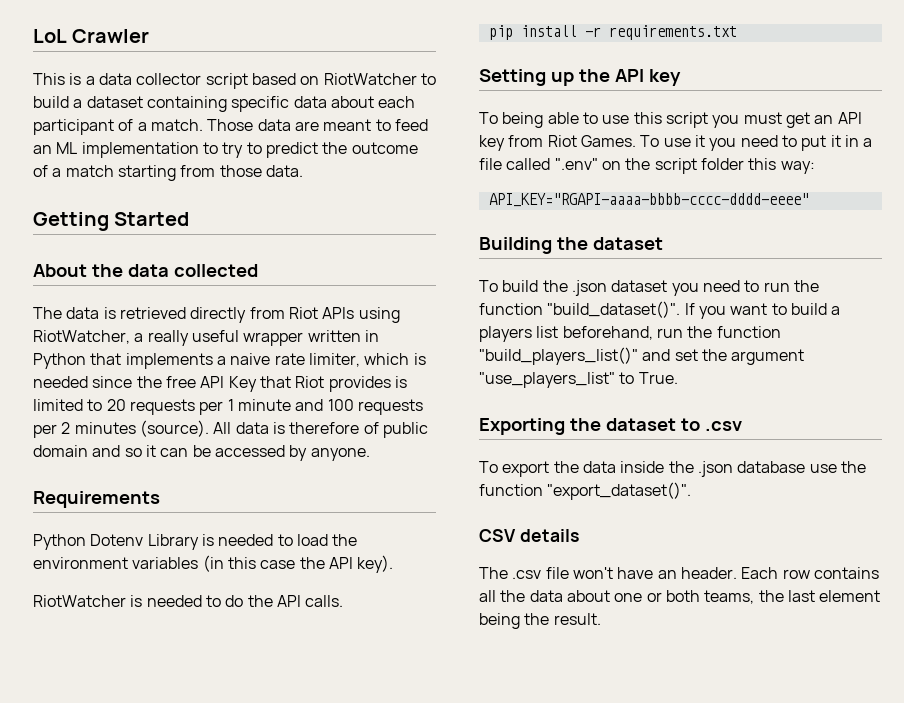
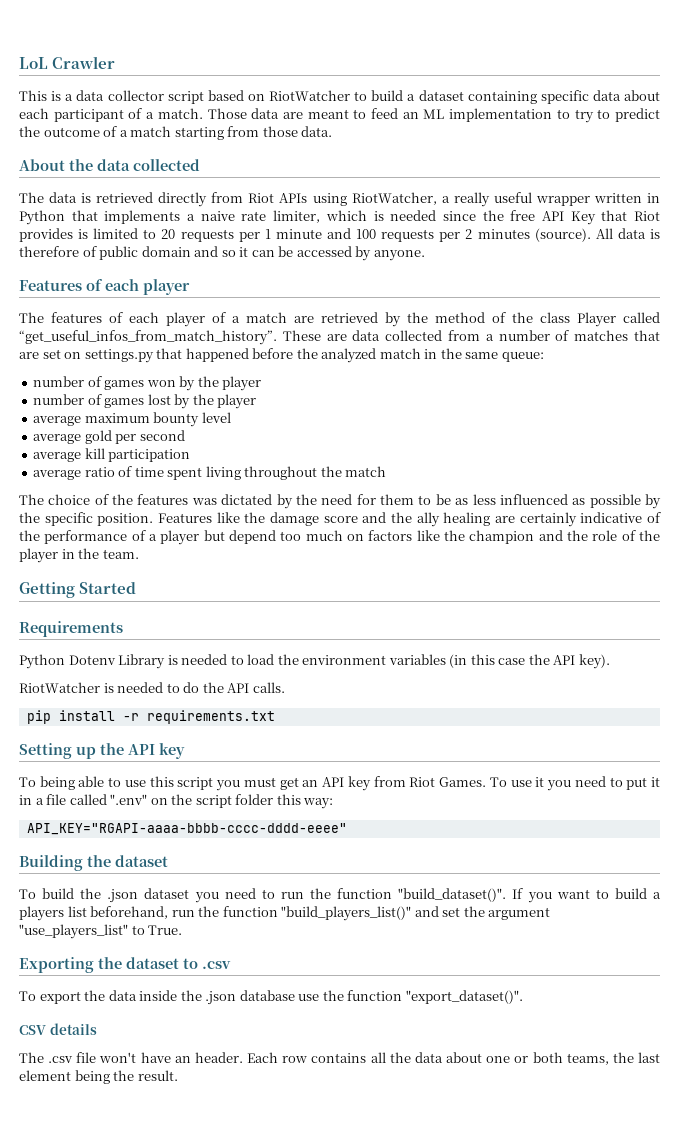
- Getting Started
+ Features of each player
+ The features of each player of a match are retrieved by the method of the class Player called “get_useful_infos_from_match_history”. These are data collected from a number of matches that are set on settings.py that happened before the analyzed match in the same queue:
+ number of games won by the player
+ number of games lost by the player
+ average maximum bounty level
+ average gold per second
+ average kill participation
+ average ratio of time spent living throughout the match
+ The choice of the features was dictated by the need for them to be as less influenced as possible by the specific position. Features like the damage score and the ally healing are certainly indicative of the performance of a player but depend too much on factors like the champion and the role of the player in the team.
+ Getting Started

